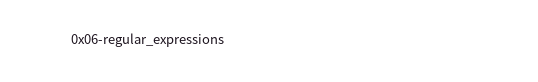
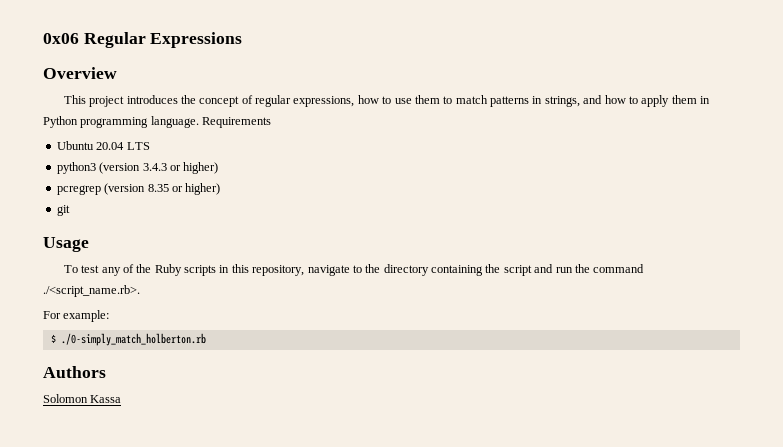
- 0x06-regular_expressions
+ 0x06 Regular Expressions
+ Overview
+ This project introduces the concept of regular expressions, how to use them to match patterns in strings, and how to apply them in Python programming language. Requirements
+ Ubuntu 20.04 LTS
+ python3 (version 3.4.3 or higher)
+ pcregrep (version 8.35 or higher)
+ git
+ Usage
+ To test any of the Ruby scripts in this repository, navigate to the directory containing the script and run the command ./<script_name.rb>.
+ For example:
+ $ ./0-simply_match_holberton.rb
+ Authors
+ Solomon Kassa

